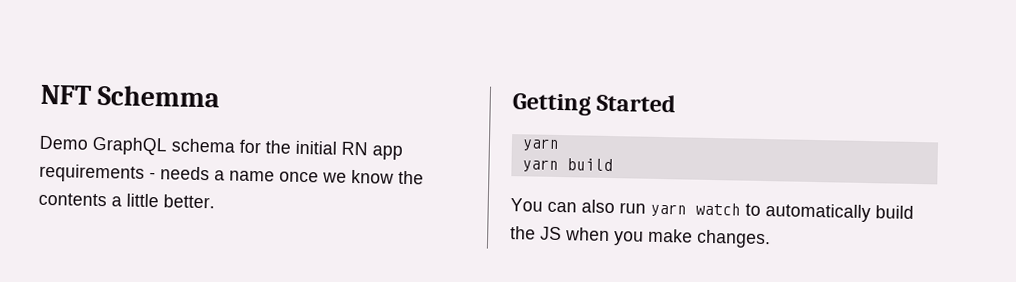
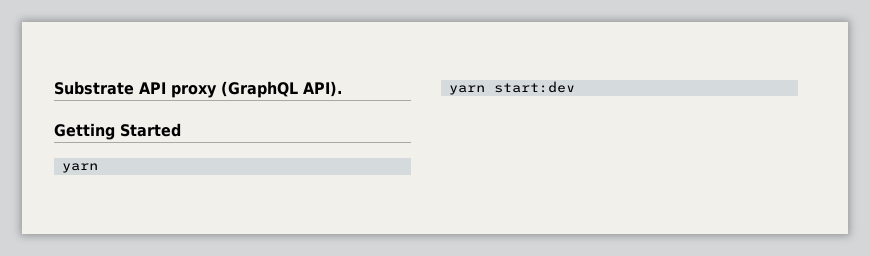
- NFT Schemma
- Demo GraphQL schema for the initial RN app requirements - needs a name once we know the contents a little better.
+ Substrate API proxy (GraphQL API).
  Getting Started
  yarn
- yarn build
- You can also run yarn watch to automatically build the JS when you make changes.
+ yarn start:dev

